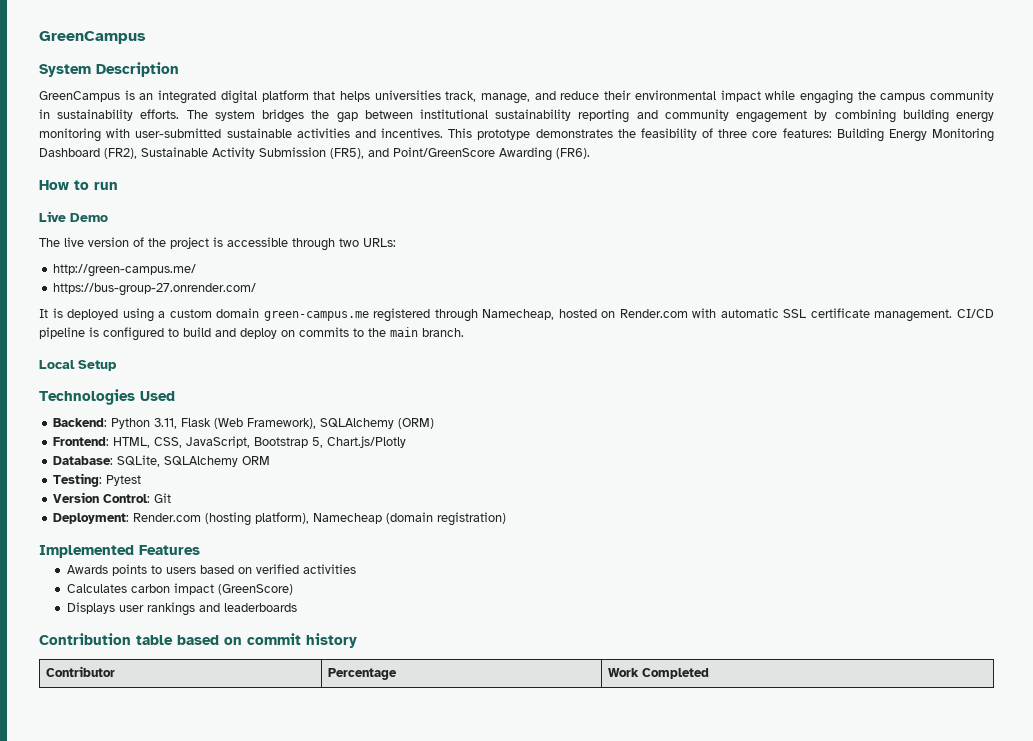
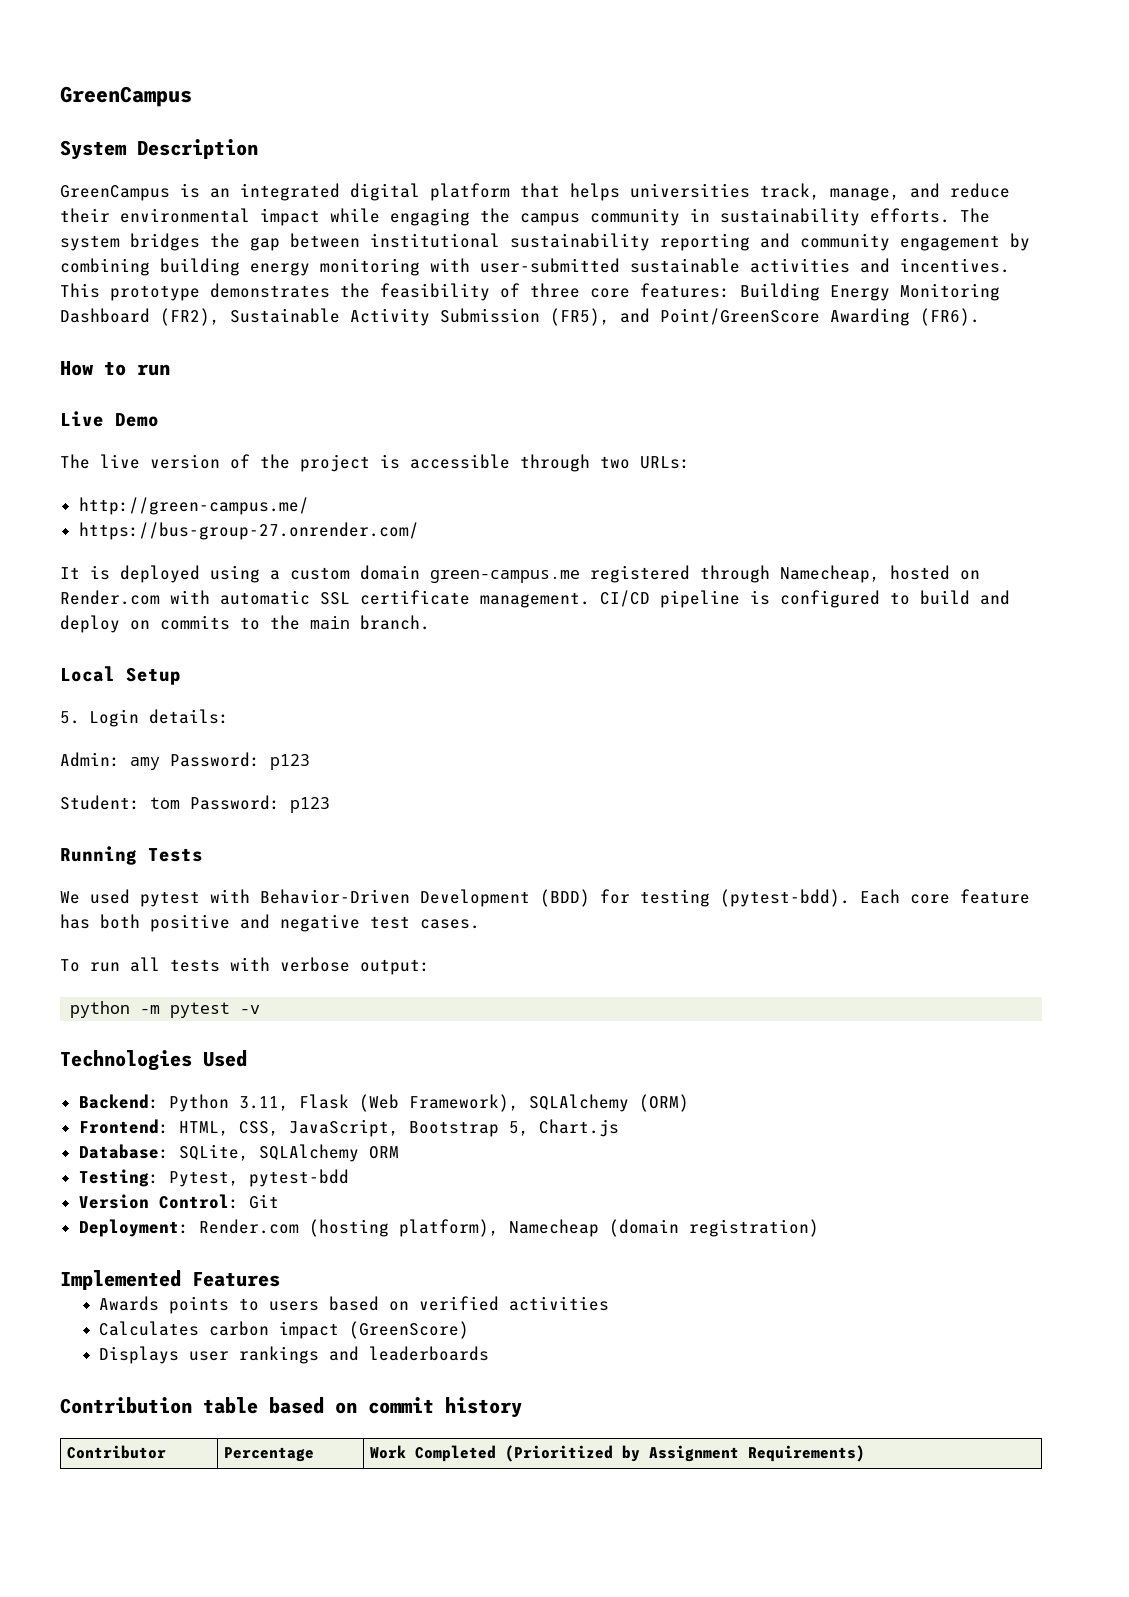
+ 5. Login details:
+ Admin: amy Password: p123
+ Student: tom Password: p123
+ Running Tests
+ We used pytest with Behavior-Driven Development (BDD) for testing (pytest-bdd). Each core feature has both positive and negative test cases.
+ To run all tests with verbose output:
+ python -m pytest -v
- Frontend: HTML, CSS, JavaScript, Bootstrap 5, Chart.js/Plotly
+ Frontend: HTML, CSS, JavaScript, Bootstrap 5, Chart.js
- Testing: Pytest
+ Testing: Pytest, pytest-bdd
- Contributor | Percentage | Work Completed
+ Contributor | Percentage | Work Completed (Prioritized by Assignment Requirements)

